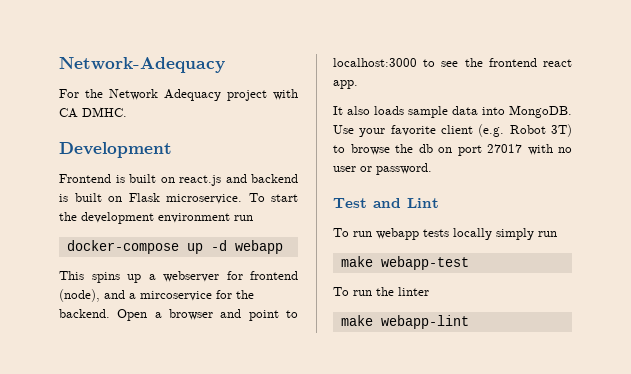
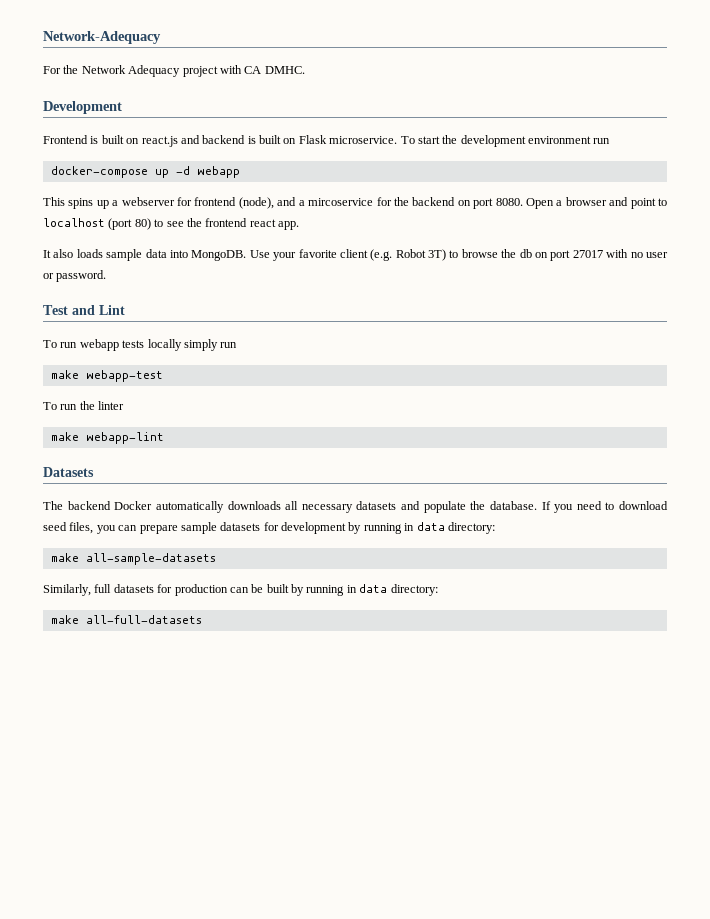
- This spins up a webserver for frontend (node), and a mircoservice for the backend.
+ This spins up a webserver for frontend (node), and a mircoservice for the backend on port 8080.
- Open a browser and point to localhost:3000 to see the frontend react app.
+ Open a browser and point to localhost (port 80) to see the frontend react app.
+ Datasets
+ The backend Docker automatically downloads all necessary datasets and populate the database. If you need to download seed files, you can prepare sample datasets for development by running in data directory:
+ make all-sample-datasets
+ Similarly, full datasets for production can be built by running in data directory:
+ make all-full-datasets

